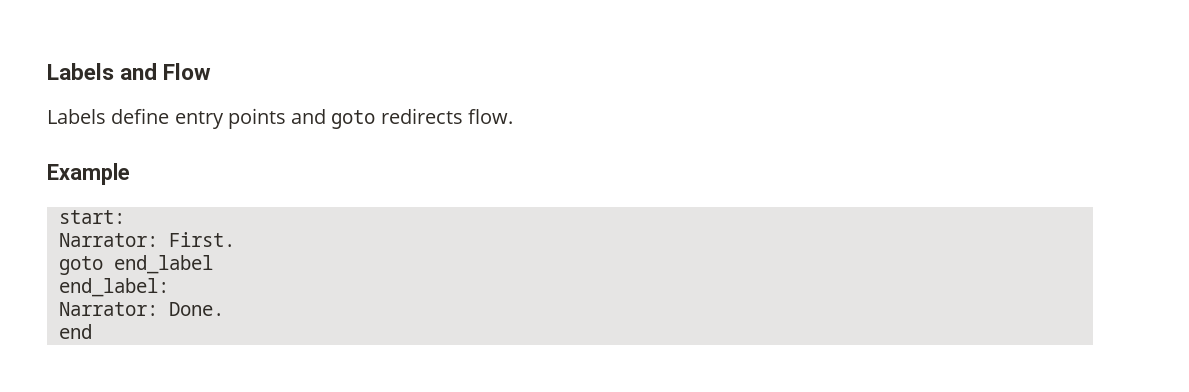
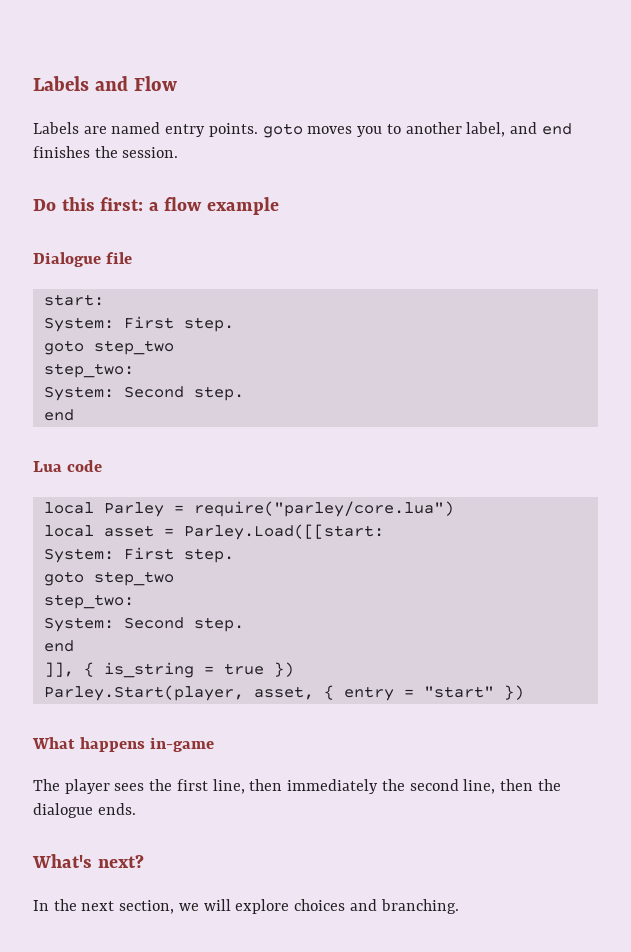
- Labels define entry points and goto redirects flow.
- Example
+ Labels are named entry points. goto moves you to another label, and end finishes the session.
+ Do this first: a flow example
+ Dialogue file
  start:
- Narrator: First.
- goto end_label
- end_label:
- Narrator: Done.
+ System: First step.
+ goto step_two
+ step_two:
+ System: Second step.
  end
+ Lua code
+ local Parley = require("parley/core.lua")
+ local asset = Parley.Load([[start:
+ System: First step.
+ goto step_two
+ step_two:
+ System: Second step.
+ end
+ ]], { is_string = true })
+ Parley.Start(player, asset, { entry = "start" })
+ What happens in-game
+ The player sees the first line, then immediately the second line, then the dialogue ends.
+ What's next?
+ In the next section, we will explore choices and branching.

